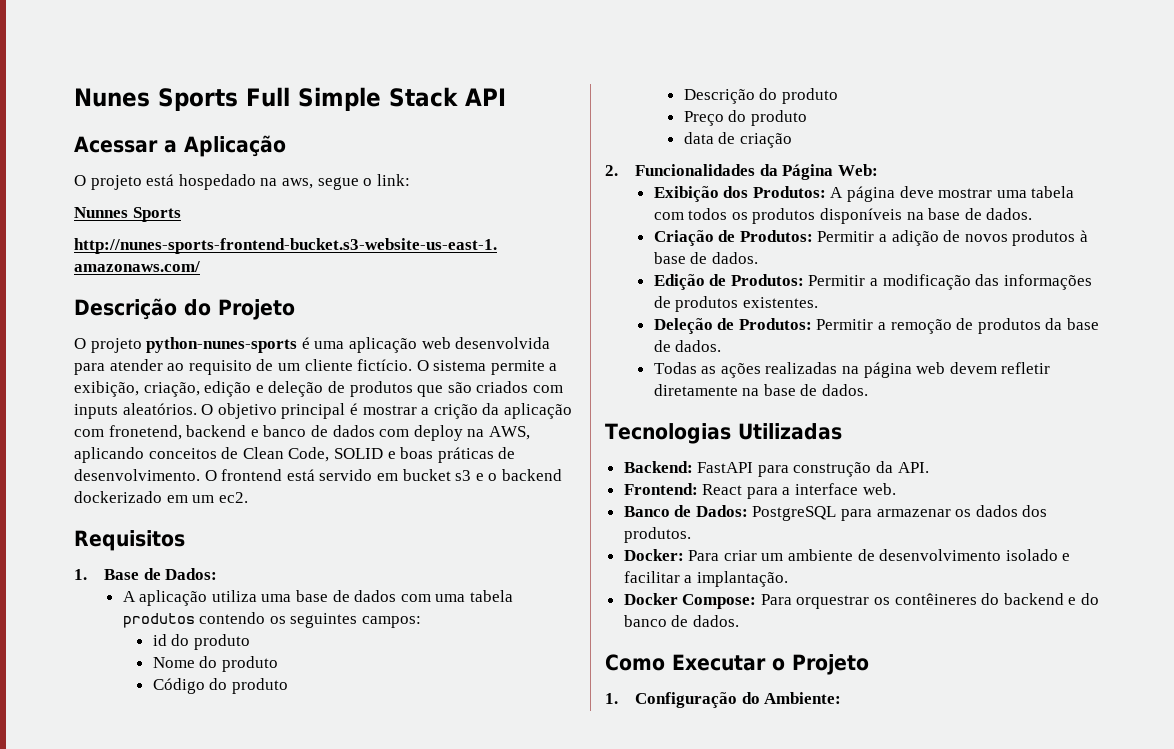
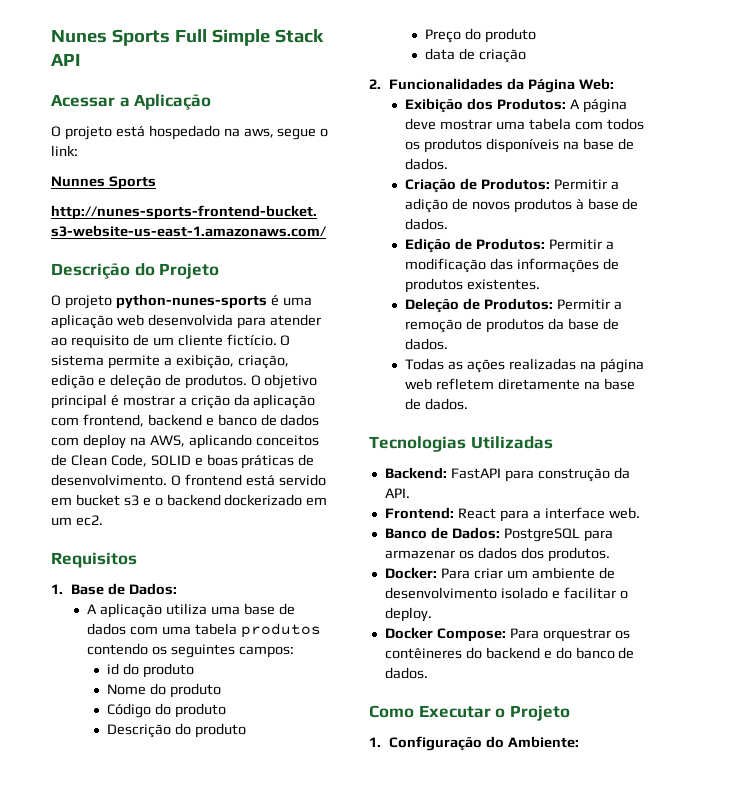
- O sistema permite a exibição, criação, edição e deleção de produtos que são criados com inputs aleatórios.
+ O sistema permite a exibição, criação, edição e deleção de produtos.
- O objetivo principal é mostrar a crição da aplicação com fronetend, backend e banco de dados com deploy na AWS, aplicando conceitos de Clean Code, SOLID e boas práticas de desenvolvimento.
+ O objetivo principal é mostrar a crição da aplicação com frontend, backend e banco de dados com deploy na AWS, aplicando conceitos de Clean Code, SOLID e boas práticas de desenvolvimento.
- Todas as ações realizadas na página web devem refletir diretamente na base de dados.
+ Todas as ações realizadas na página web refletem diretamente na base de dados.
- Docker: Para criar um ambiente de desenvolvimento isolado e facilitar a implantação.
+ Docker: Para criar um ambiente de desenvolvimento isolado e facilitar o deploy.

